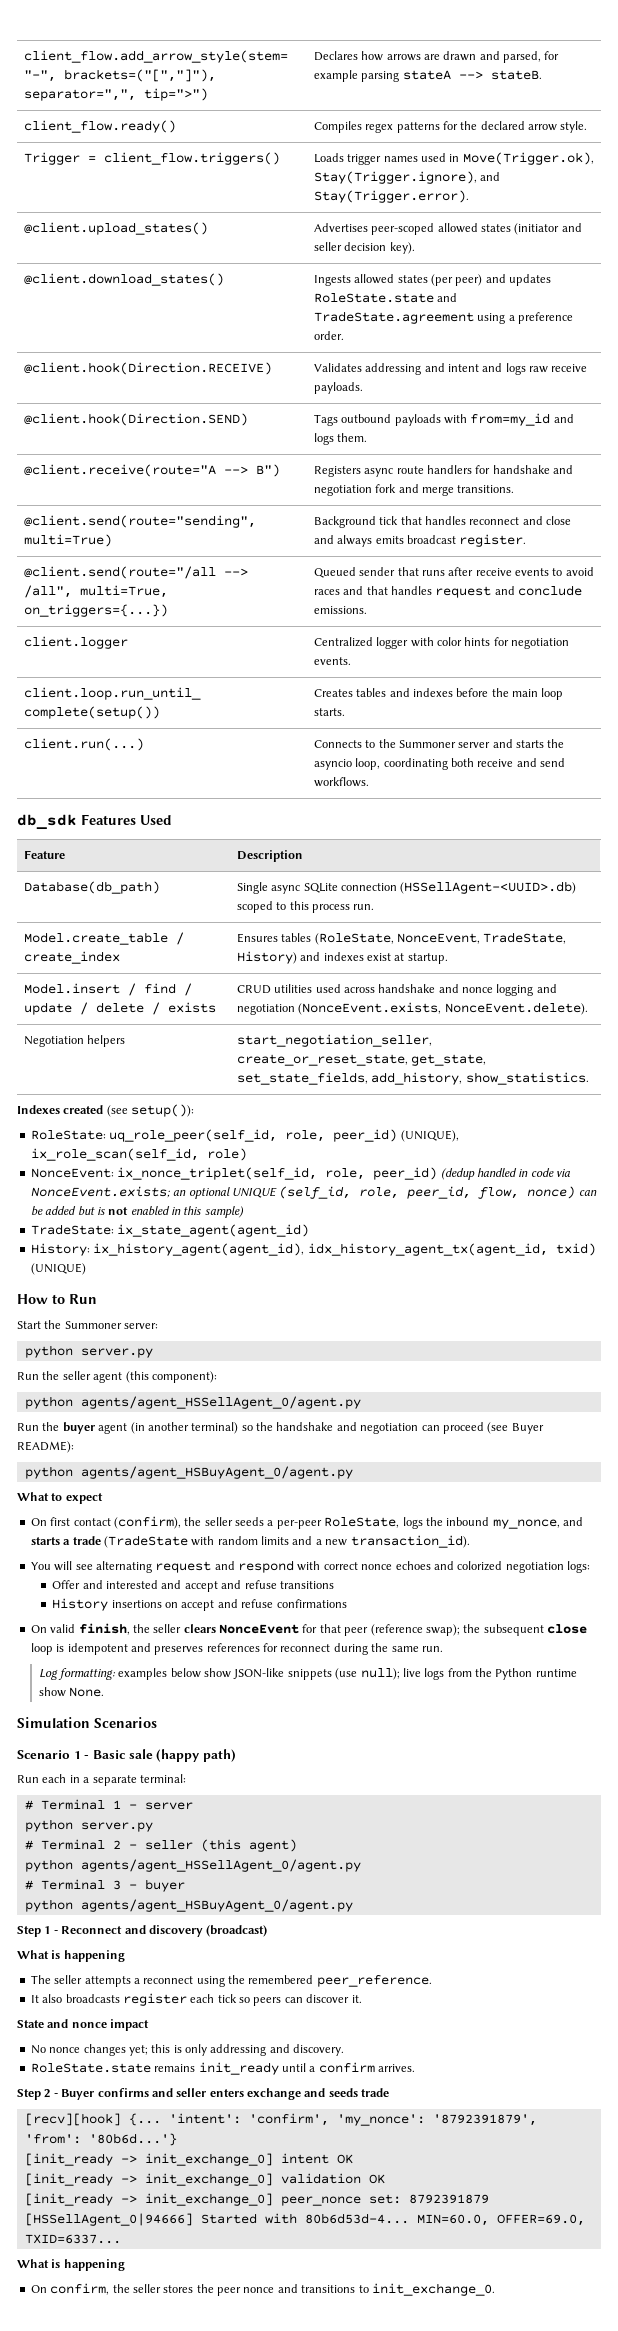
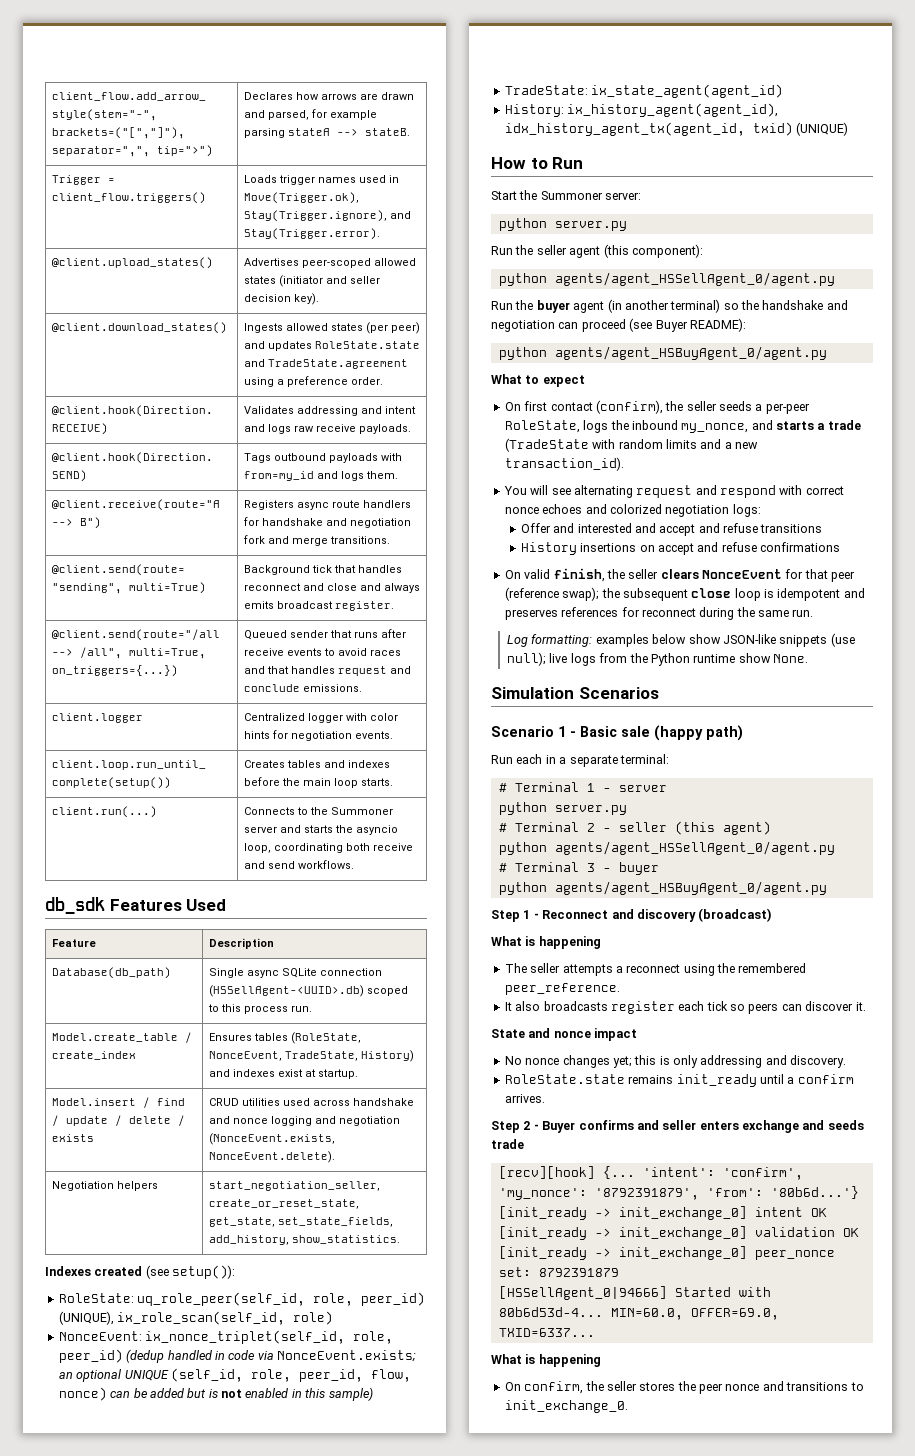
- client_flow.ready() | Compiles regex patterns for the declared arrow style.

